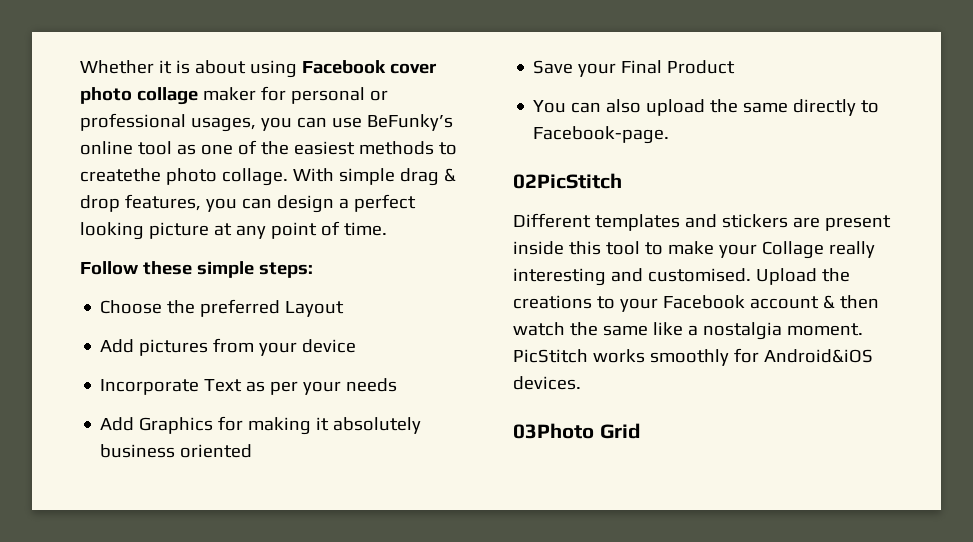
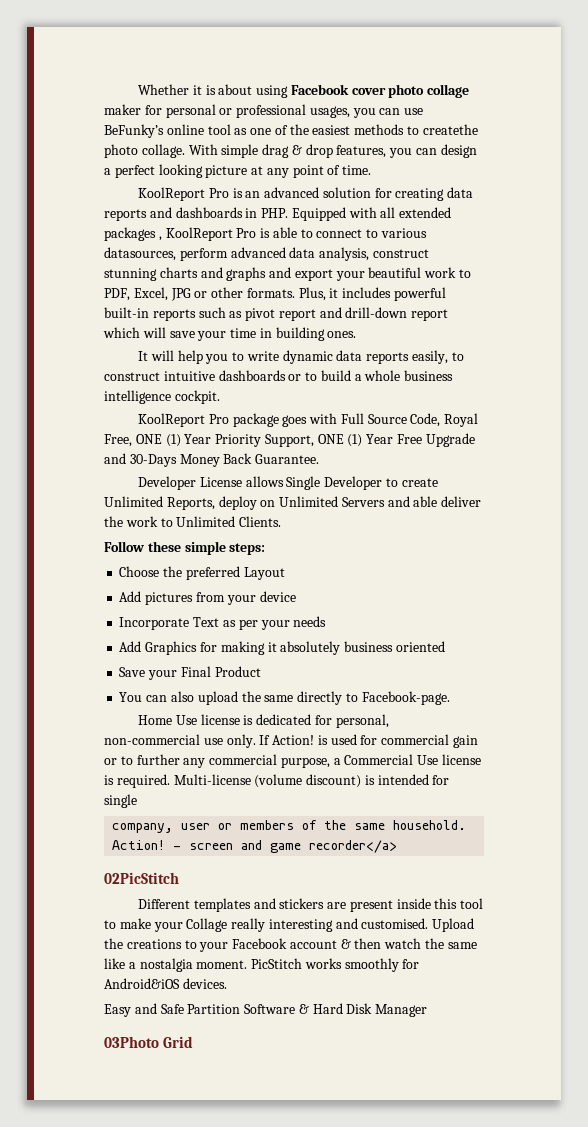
+ KoolReport Pro is an advanced solution for creating data reports and dashboards in PHP. Equipped with all extended packages , KoolReport Pro is able to connect to various datasources, perform advanced data analysis, construct stunning charts and graphs and export your beautiful work to PDF, Excel, JPG or other formats. Plus, it includes powerful built-in reports such as pivot report and drill-down report which will save your time in building ones.
+ It will help you to write dynamic data reports easily, to construct intuitive dashboards or to build a whole business intelligence cockpit.
+ KoolReport Pro package goes with Full Source Code, Royal Free, ONE (1) Year Priority Support, ONE (1) Year Free Upgrade and 30-Days Money Back Guarantee.
+ Developer License allows Single Developer to create Unlimited Reports, deploy on Unlimited Servers and able deliver the work to Unlimited Clients.
+ Home Use license is dedicated for personal, non-commercial use only. If Action! is used for commercial gain or to further any commercial purpose, a Commercial Use license is required. Multi-license (volume discount) is intended for single
+ company, user or members of the same household. Action! - screen and game recorder</a>
+ Easy and Safe Partition Software & Hard Disk Manager

